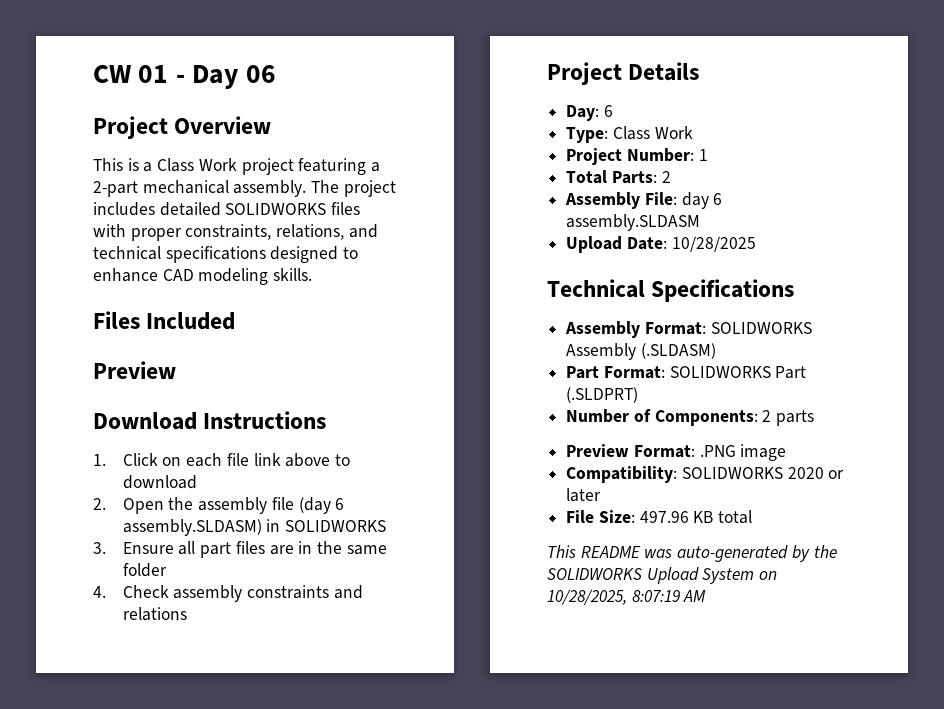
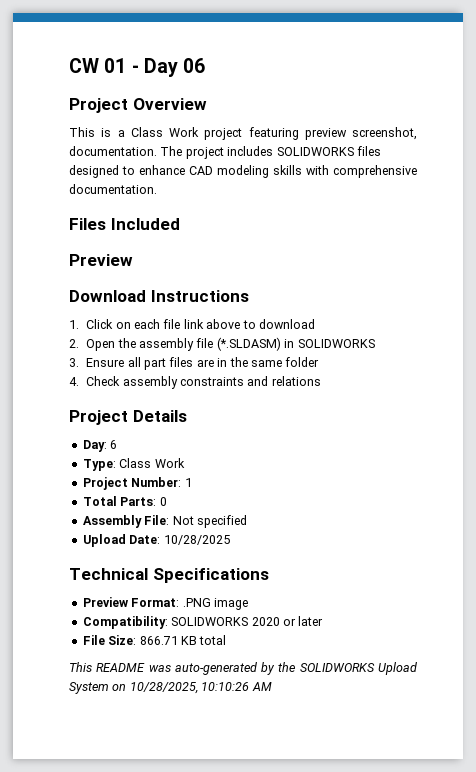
- This is a Class Work project featuring a 2-part mechanical assembly.
+ This is a Class Work project featuring preview screenshot, documentation.
- The project includes detailed SOLIDWORKS files with proper constraints, relations, and technical specifications designed to enhance CAD modeling skills.
+ The project includes SOLIDWORKS files designed to enhance CAD modeling skills with comprehensive documentation.
- 2. Open the assembly file (day 6 assembly.SLDASM) in SOLIDWORKS
+ 2. Open the assembly file (*.SLDASM) in SOLIDWORKS
- Total Parts: 2
+ Total Parts: 0
- Assembly File: day 6 assembly.SLDASM
+ Assembly File: Not specified
- Assembly Format: SOLIDWORKS Assembly (.SLDASM)
- Part Format: SOLIDWORKS Part (.SLDPRT)
- Number of Components: 2 parts
- File Size: 497.96 KB total
+ File Size: 866.71 KB total
- This README was auto-generated by the SOLIDWORKS Upload System on 10/28/2025, 8:07:19 AM
+ This README was auto-generated by the SOLIDWORKS Upload System on 10/28/2025, 10:10:26 AM

